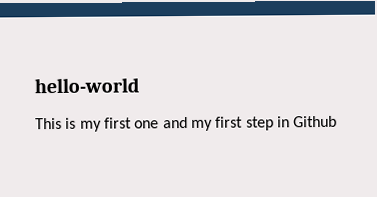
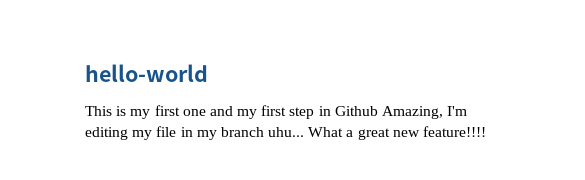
- This is my first one and my first step in Github
+ This is my first one and my first step in Github Amazing, I'm editing my file in my branch uhu... What a great new feature!!!!

